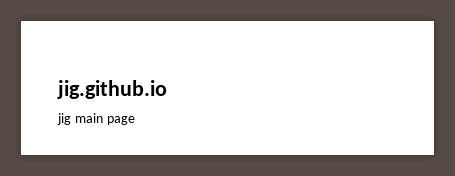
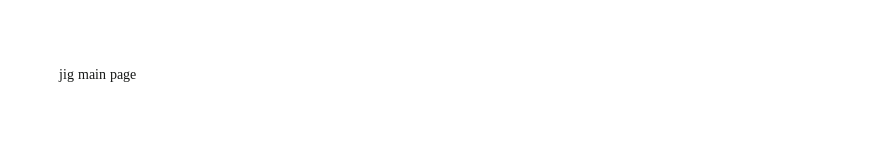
- jig.github.io

